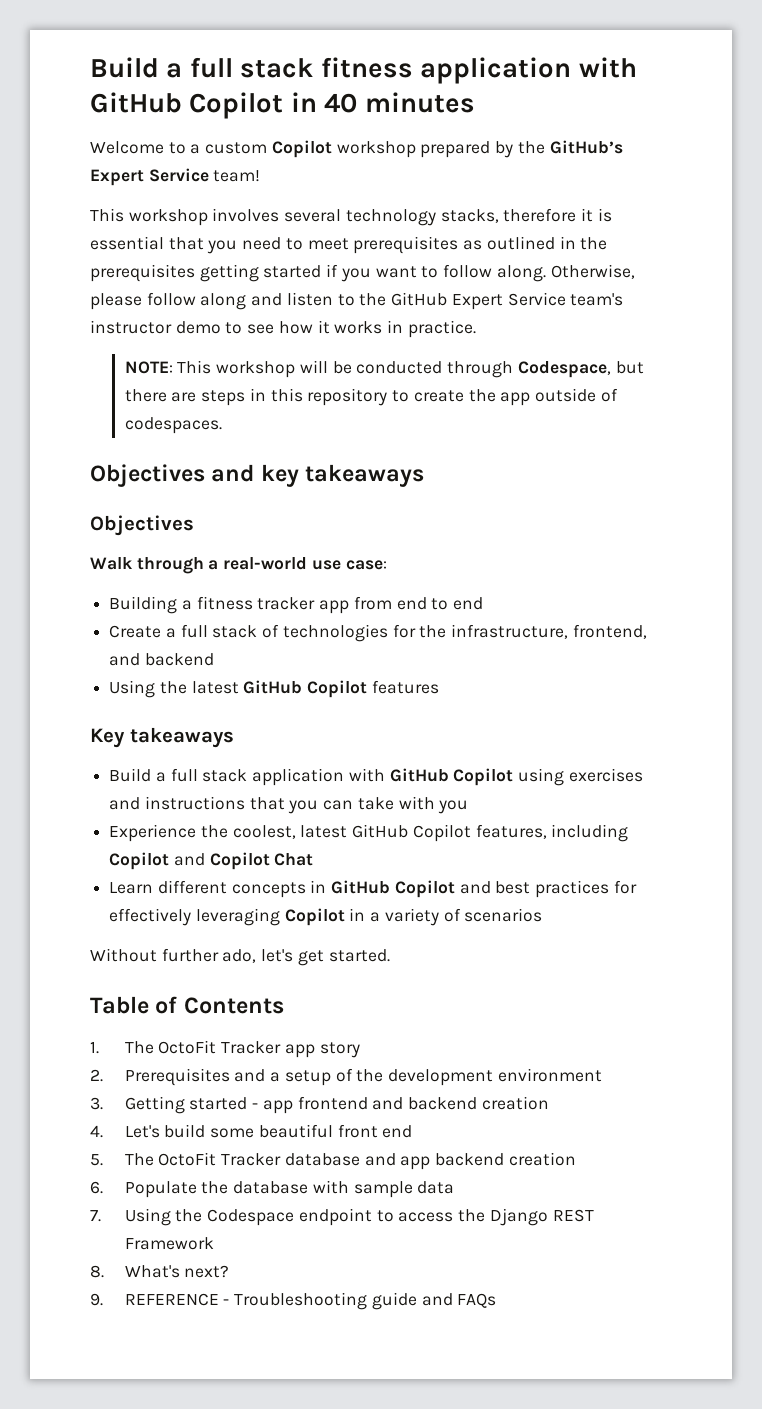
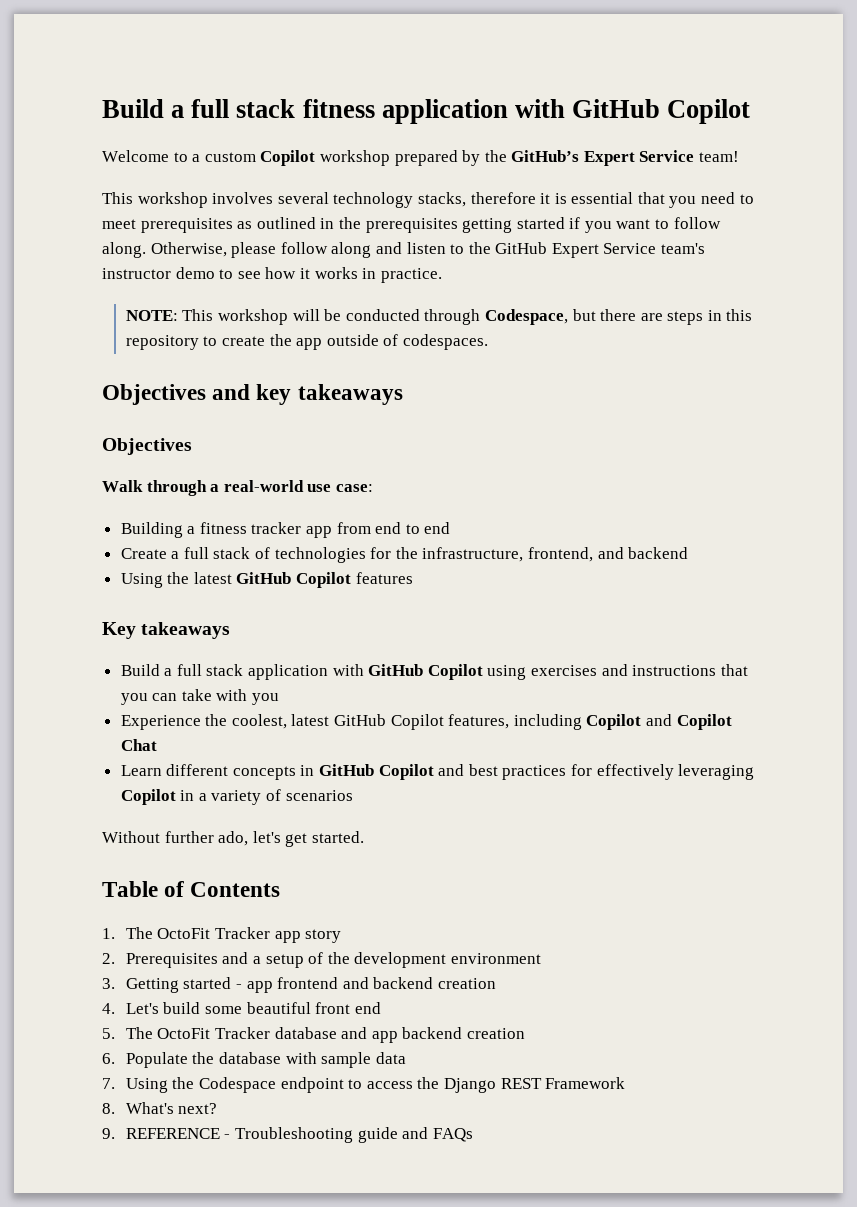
- Build a full stack fitness application with GitHub Copilot in 40 minutes
+ Build a full stack fitness application with GitHub Copilot

